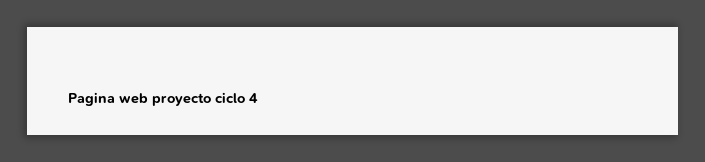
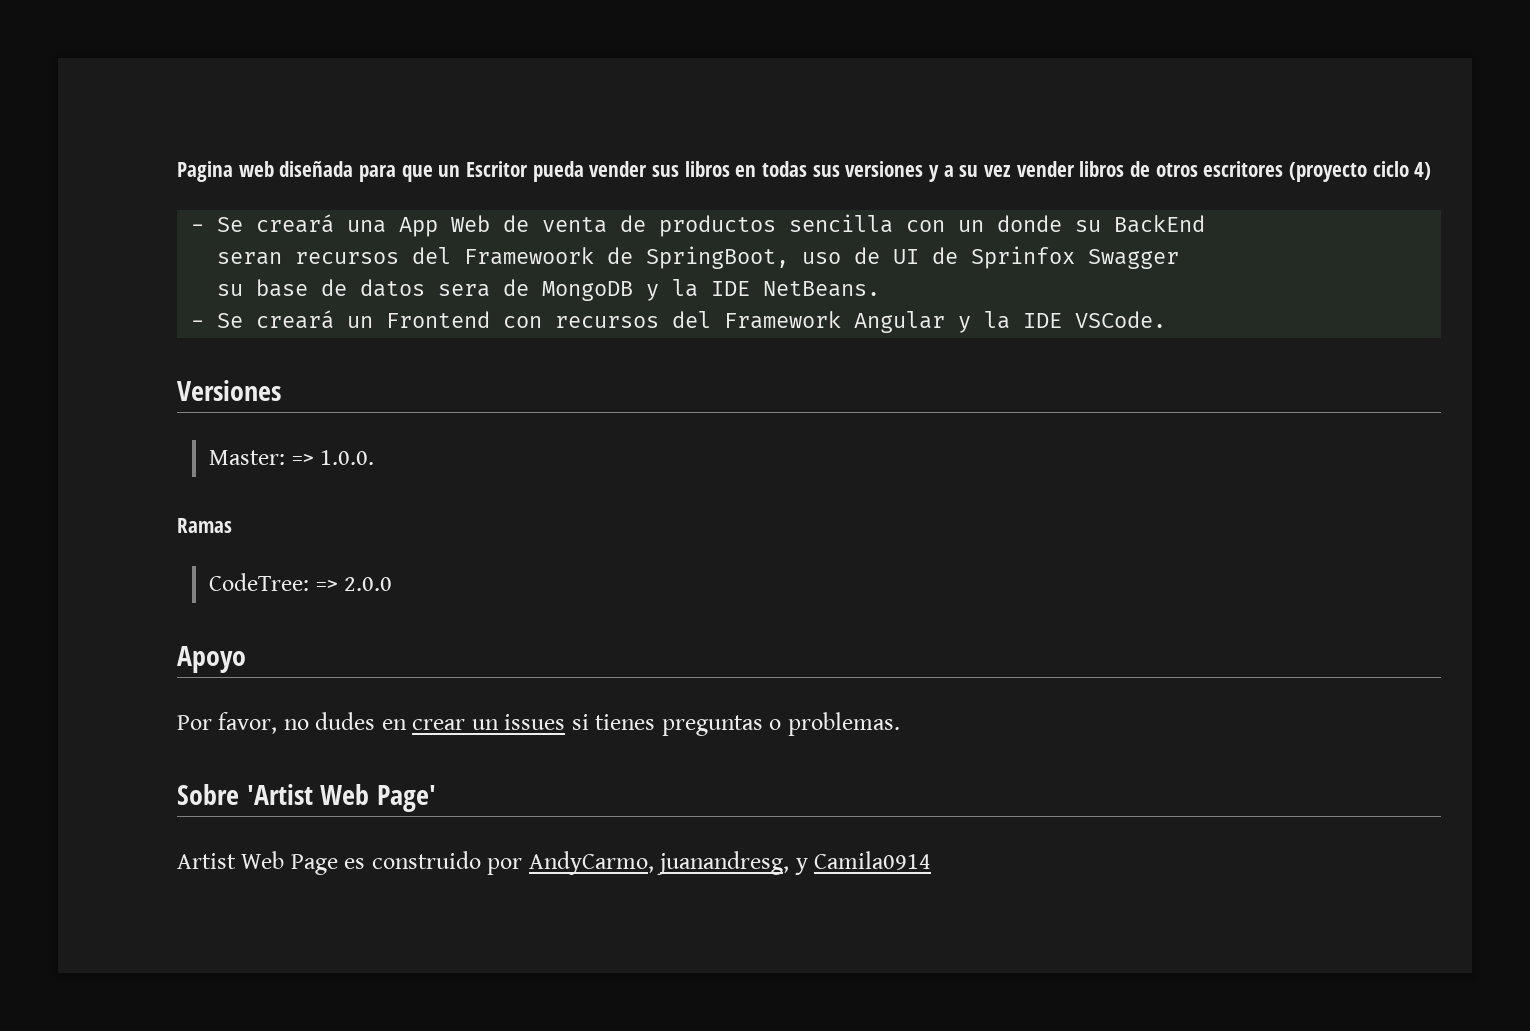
- Pagina web proyecto ciclo 4
+ Pagina web diseñada para que un Escritor pueda vender sus libros en todas sus versiones y a su vez vender libros de otros escritores (proyecto ciclo 4)
+ - Se creará una App Web de venta de productos sencilla con un donde su BackEnd
+ seran recursos del Framewoork de SpringBoot, uso de UI de Sprinfox Swagger
+ su base de datos sera de MongoDB y la IDE NetBeans.
+ - Se creará un Frontend con recursos del Framework Angular y la IDE VSCode.
+ Versiones
+ Master: => 1.0.0.
+ Ramas
+ CodeTree: => 2.0.0
+ Apoyo
+ Por favor, no dudes en crear un issues si tienes preguntas o problemas.
+ Sobre 'Artist Web Page'
+ Artist Web Page es construido por AndyCarmo, juanandresg, y Camila0914

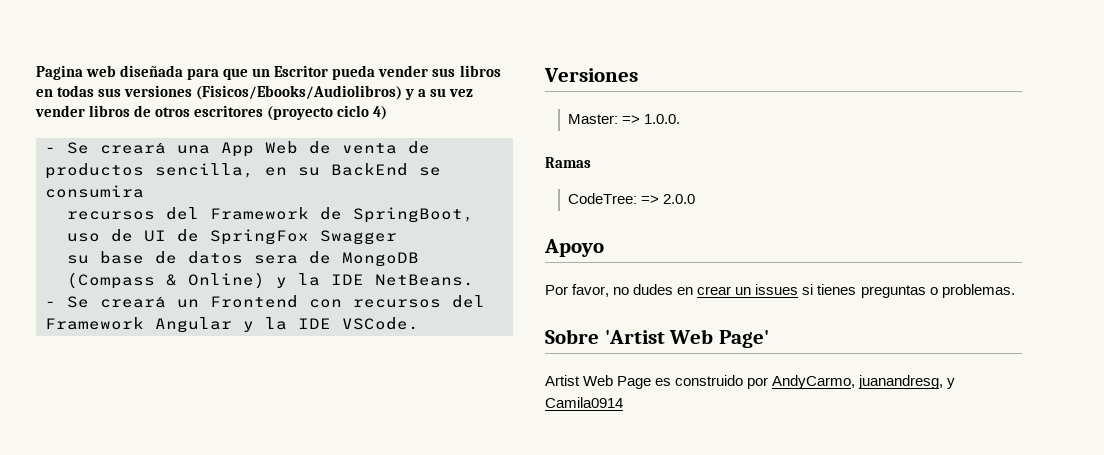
- Pagina web diseñada para que un Escritor pueda vender sus libros en todas sus versiones y a su vez vender libros de otros escritores (proyecto ciclo 4)
+ Pagina web diseñada para que un Escritor pueda vender sus libros en todas sus versiones (Fisicos/Ebooks/Audiolibros) y a su vez vender libros de otros escritores (proyecto ciclo 4)
- - Se creará una App Web de venta de productos sencilla con un donde su BackEnd
- seran recursos del Framewoork de SpringBoot, uso de UI de Sprinfox Swagger
+ - Se creará una App Web de venta de productos sencilla, en su BackEnd se consumira
+ recursos del Framework de SpringBoot, uso de UI de SpringFox Swagger
- su base de datos sera de MongoDB y la IDE NetBeans.
+ su base de datos sera de MongoDB (Compass & Online) y la IDE NetBeans.

